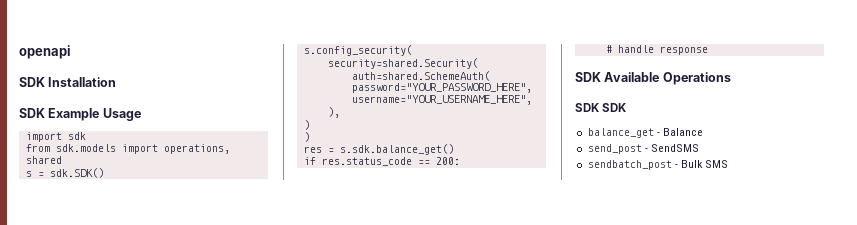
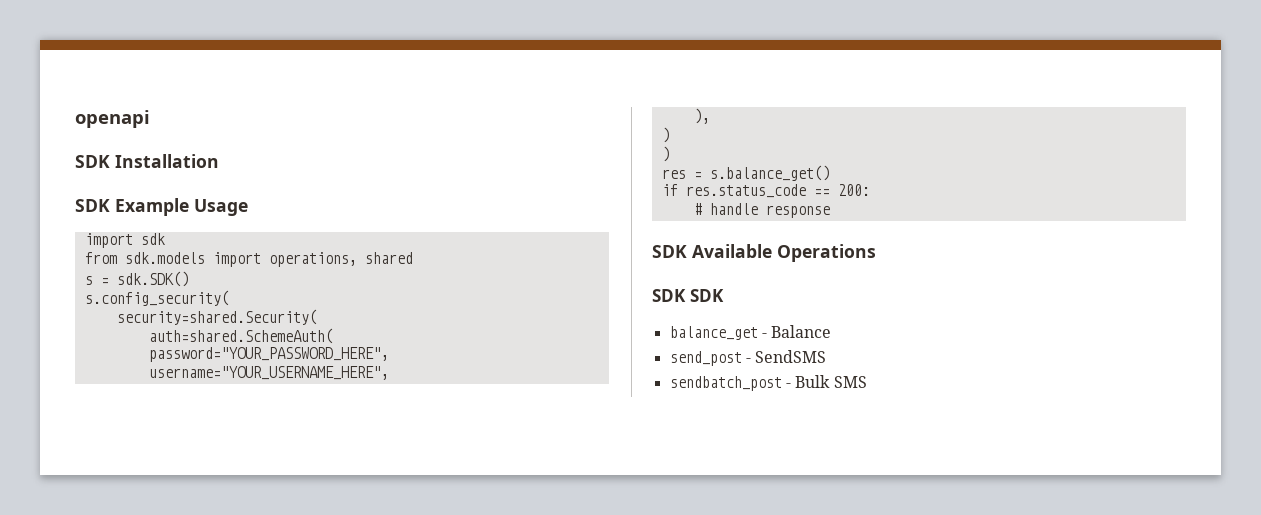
- res = s.sdk.balance_get()
+ res = s.balance_get()

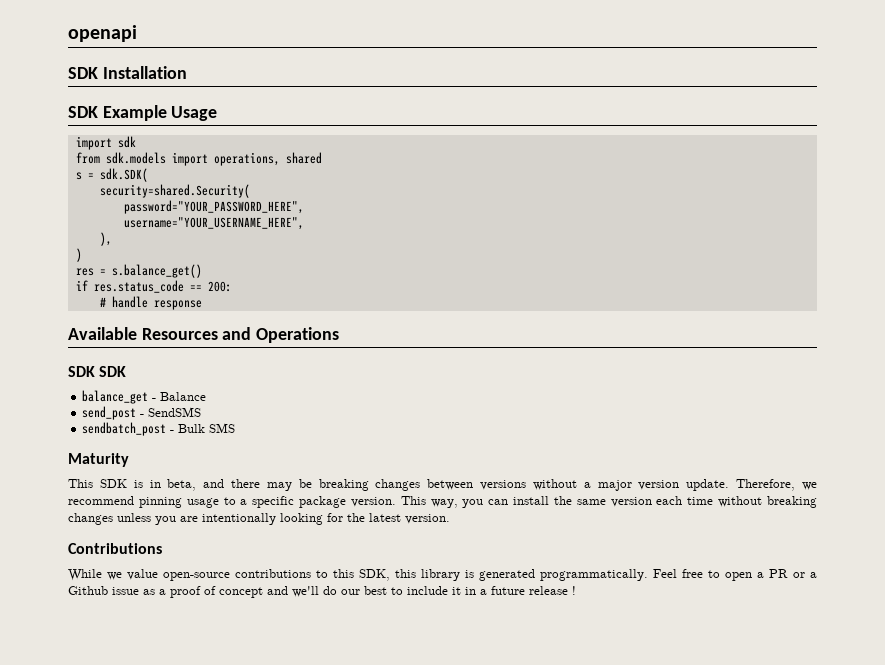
- s = sdk.SDK()
- s.config_security(
+ s = sdk.SDK(
- auth=shared.SchemeAuth(
  ),
- )
- SDK Available Operations
+ Available Resources and Operations
+ Maturity
+ This SDK is in beta, and there may be breaking changes between versions without a major version update. Therefore, we recommend pinning usage to a specific package version. This way, you can install the same version each time without breaking changes unless you are intentionally looking for the latest version.
+ Contributions
+ While we value open-source contributions to this SDK, this library is generated programmatically. Feel free to open a PR or a Github issue as a proof of concept and we'll do our best to include it in a future release !

